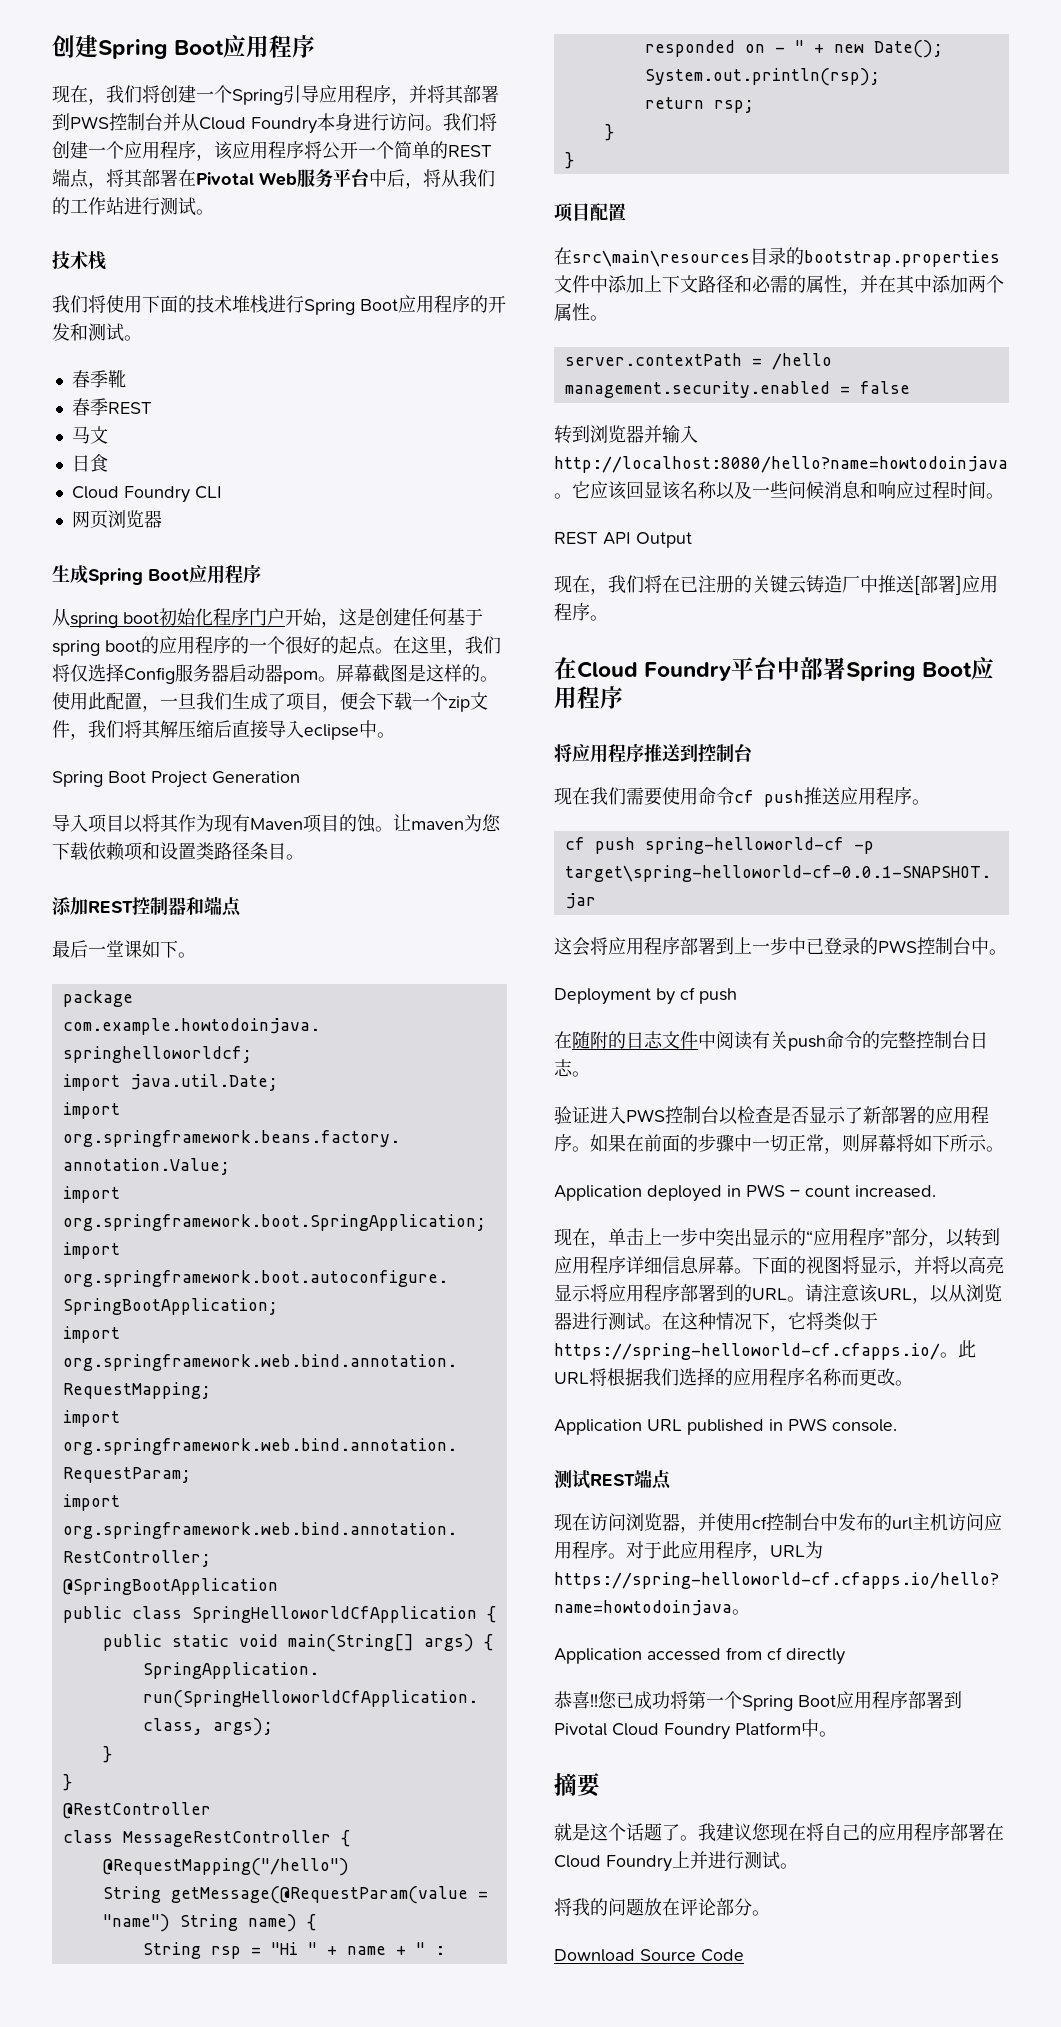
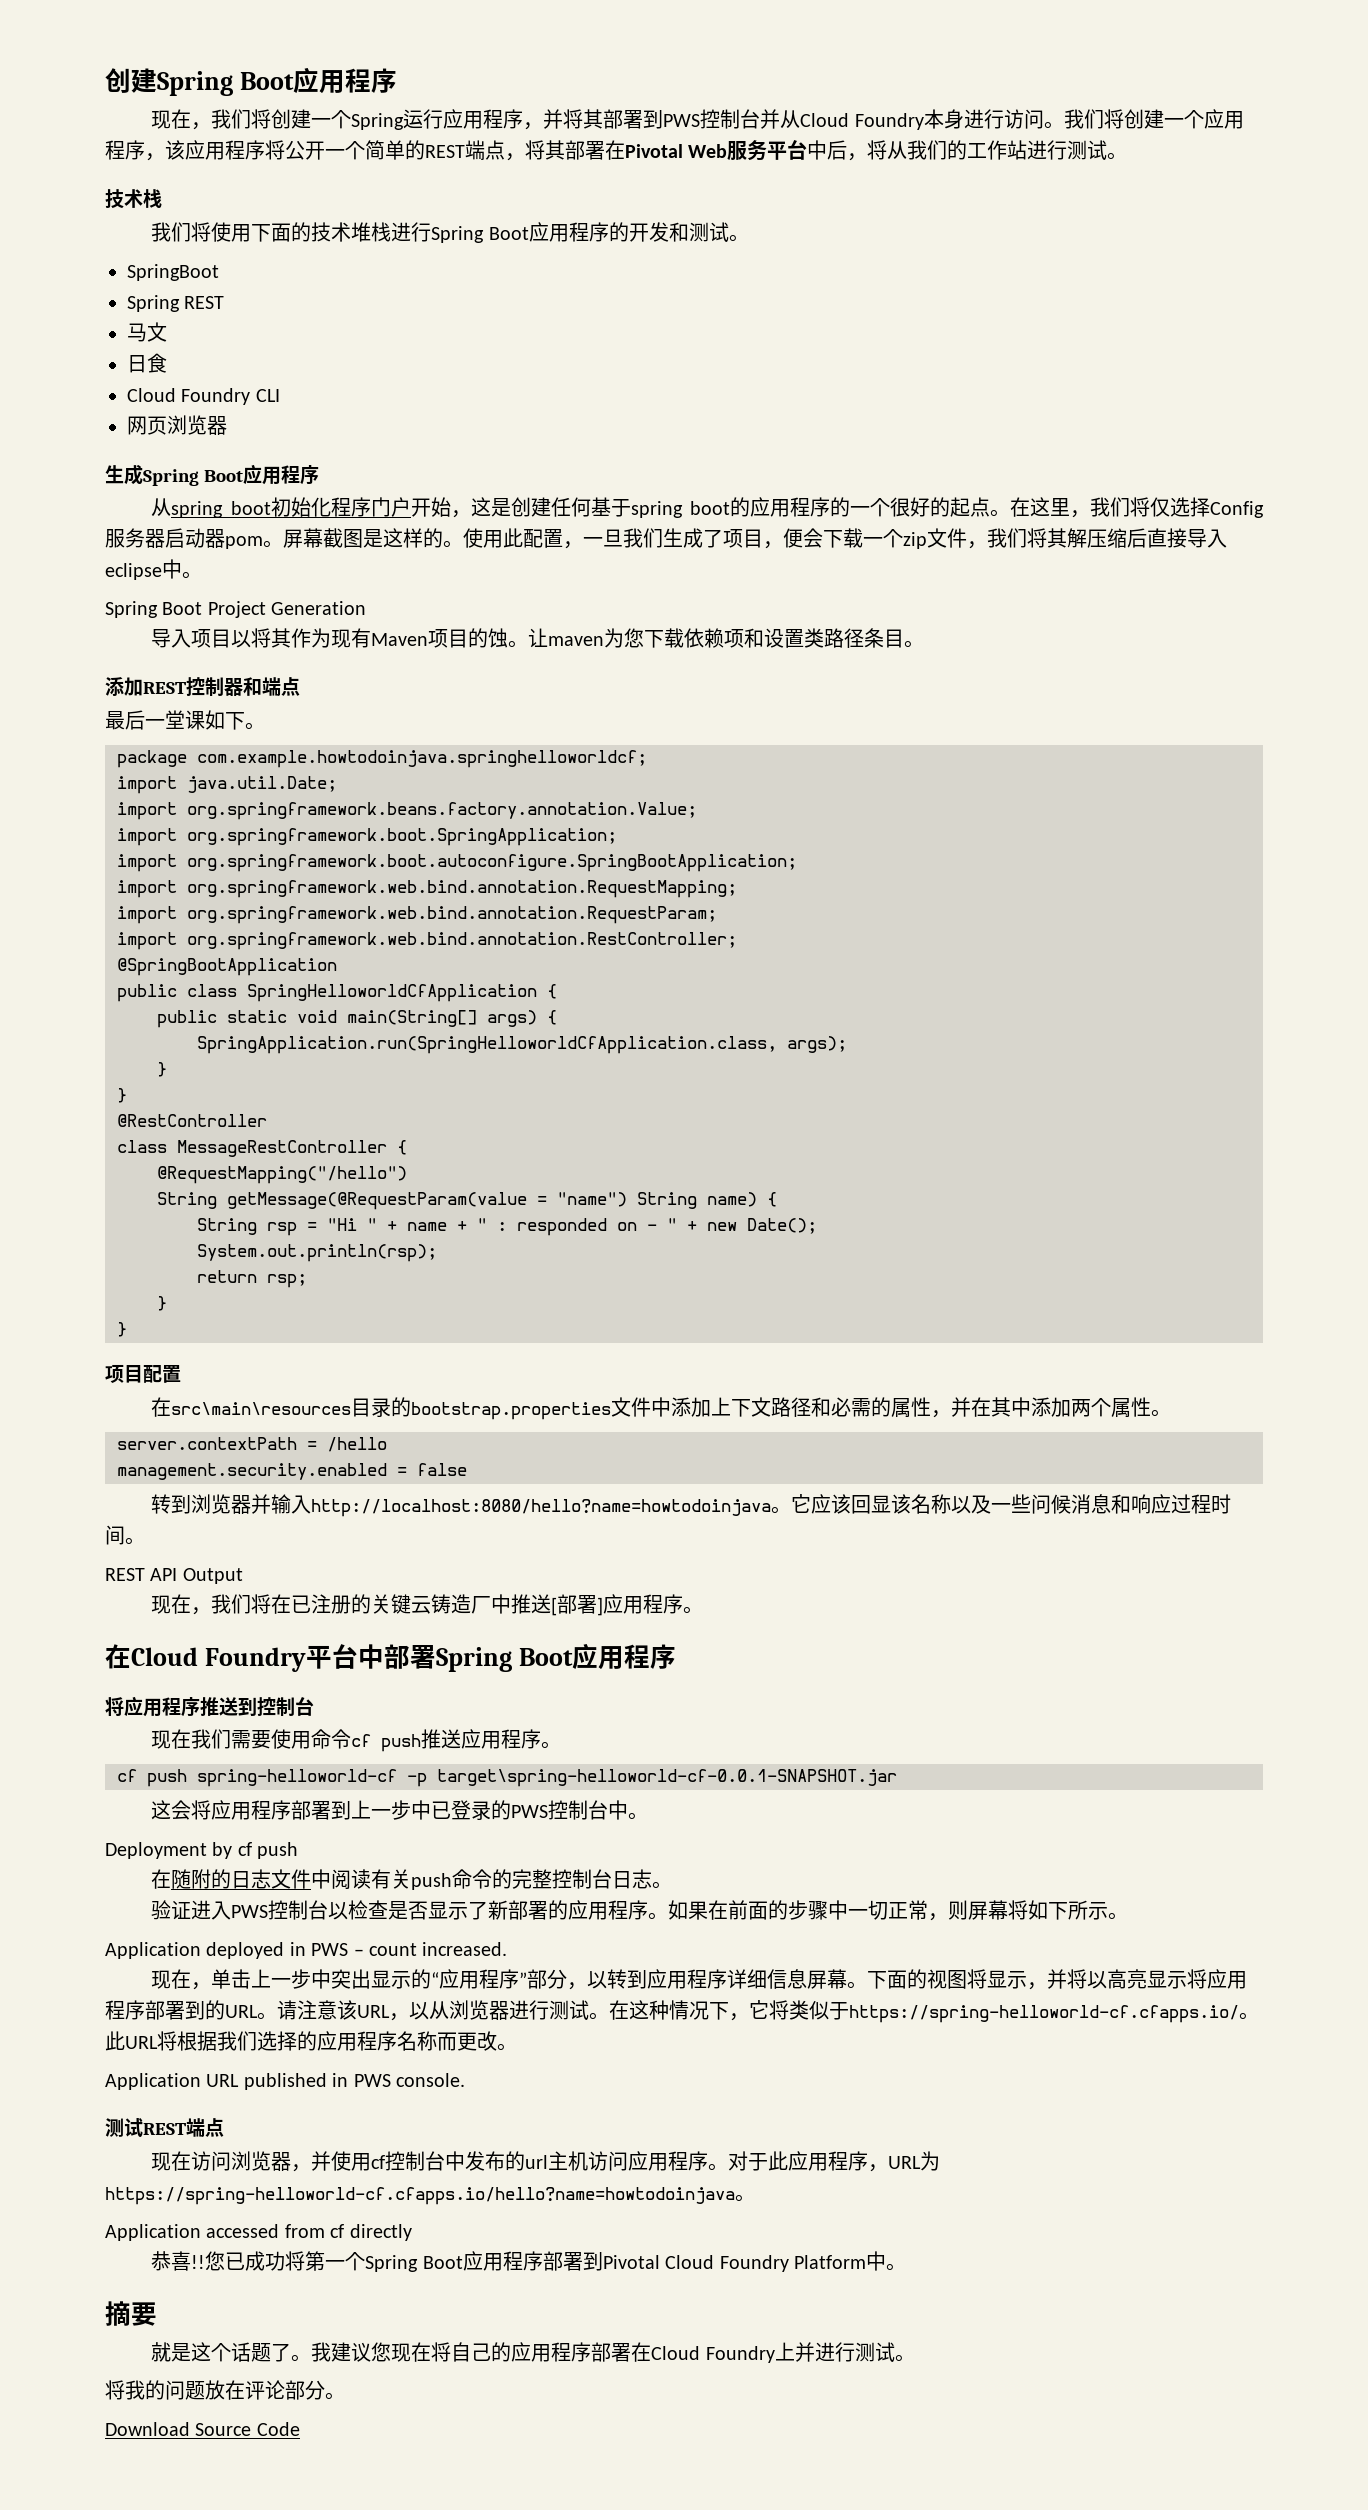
- 现在，我们将创建一个Spring引导应用程序，并将其部署到PWS控制台并从Cloud Foundry本身进行访问。
+ 现在，我们将创建一个Spring运行应用程序，并将其部署到PWS控制台并从Cloud Foundry本身进行访问。
- 春季靴
- 春季REST
+ SpringBoot
+ Spring REST

